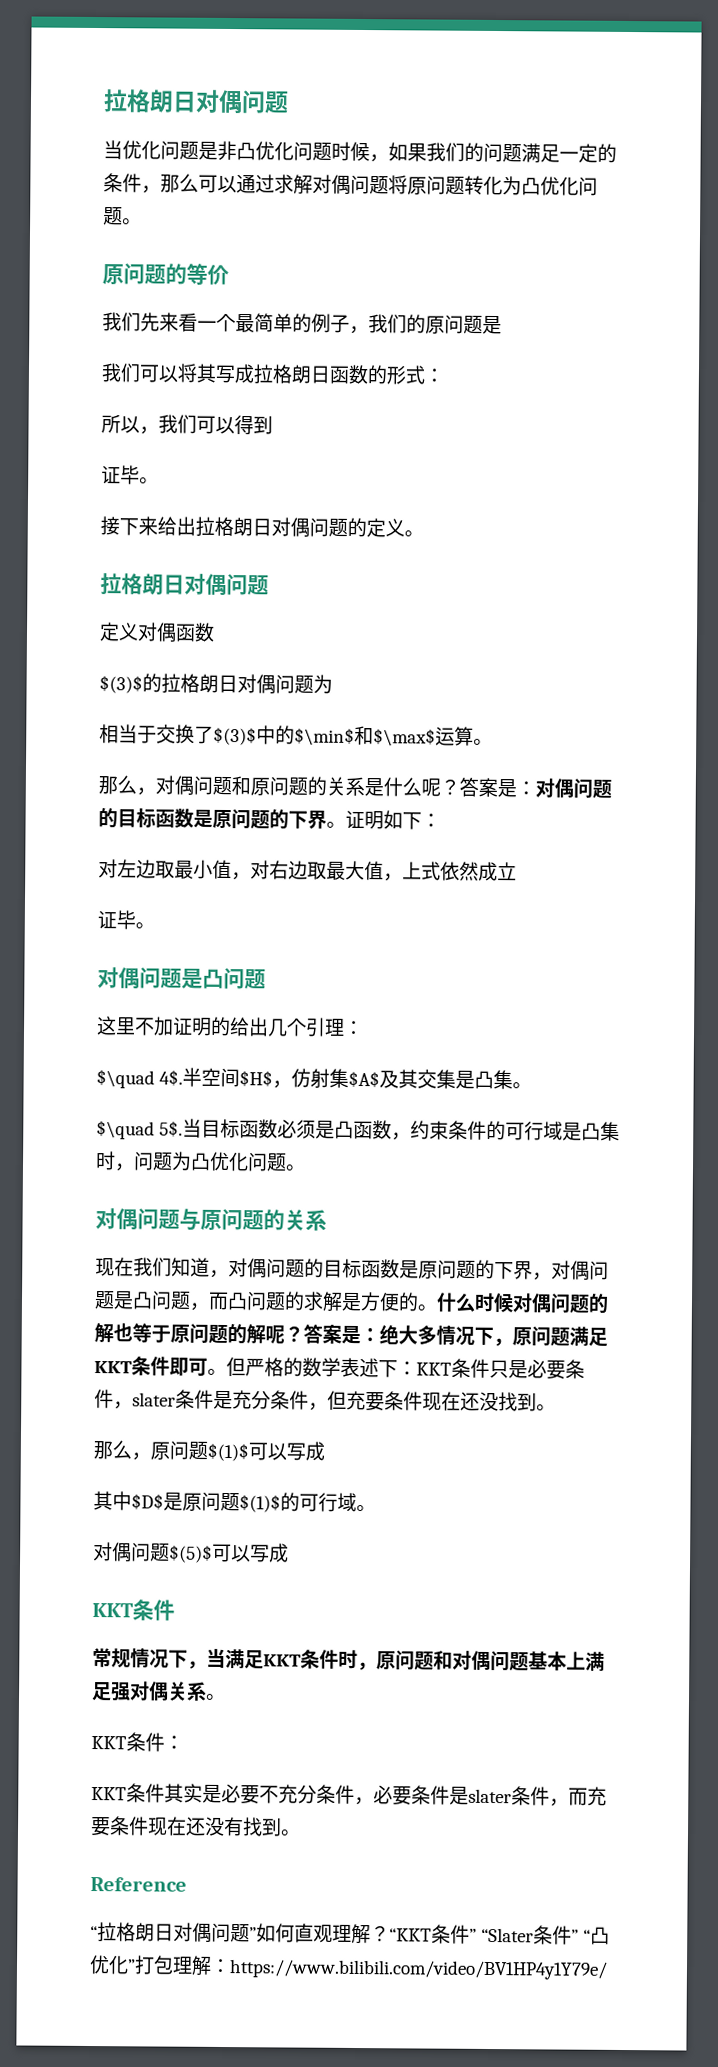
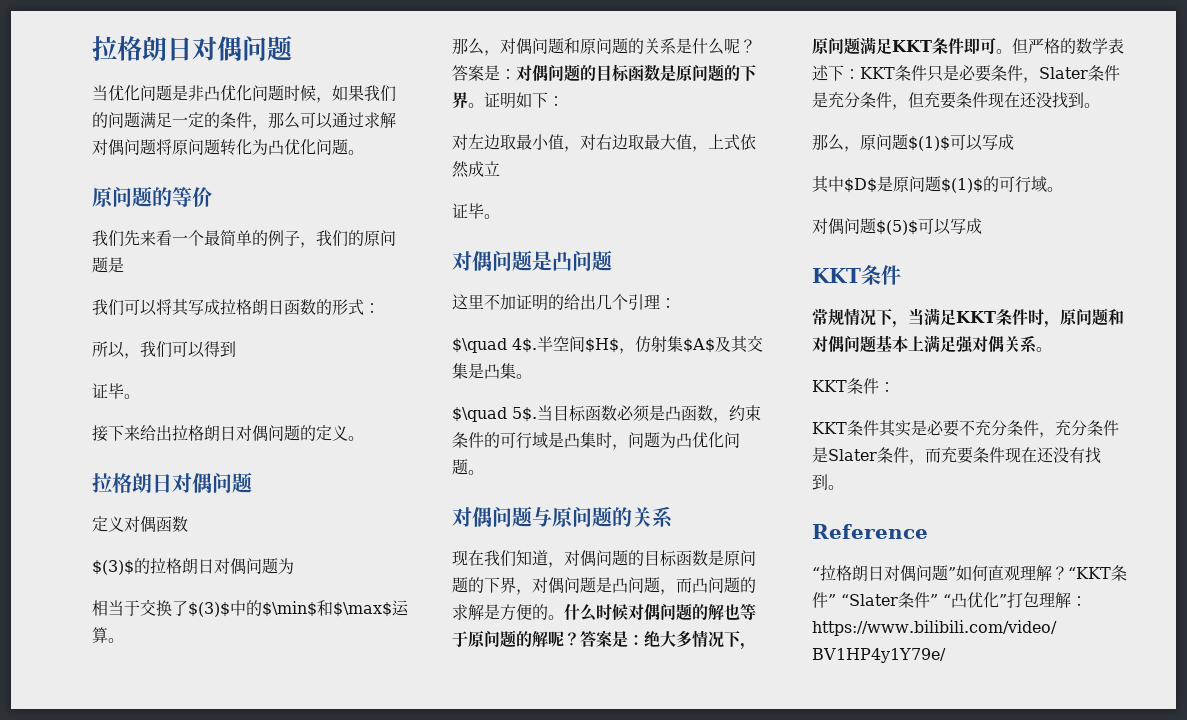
- 但严格的数学表述下：KKT条件只是必要条件，slater条件是充分条件，但充要条件现在还没找到。
+ 但严格的数学表述下：KKT条件只是必要条件，Slater条件是充分条件，但充要条件现在还没找到。
- KKT条件其实是必要不充分条件，必要条件是slater条件，而充要条件现在还没有找到。
+ KKT条件其实是必要不充分条件，充分条件是Slater条件，而充要条件现在还没有找到。

